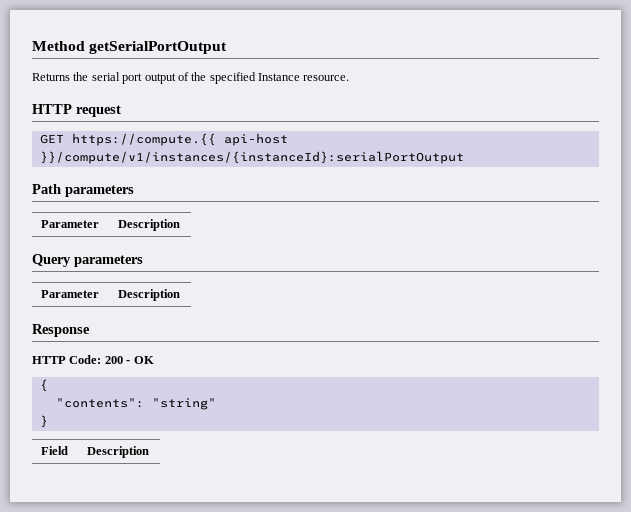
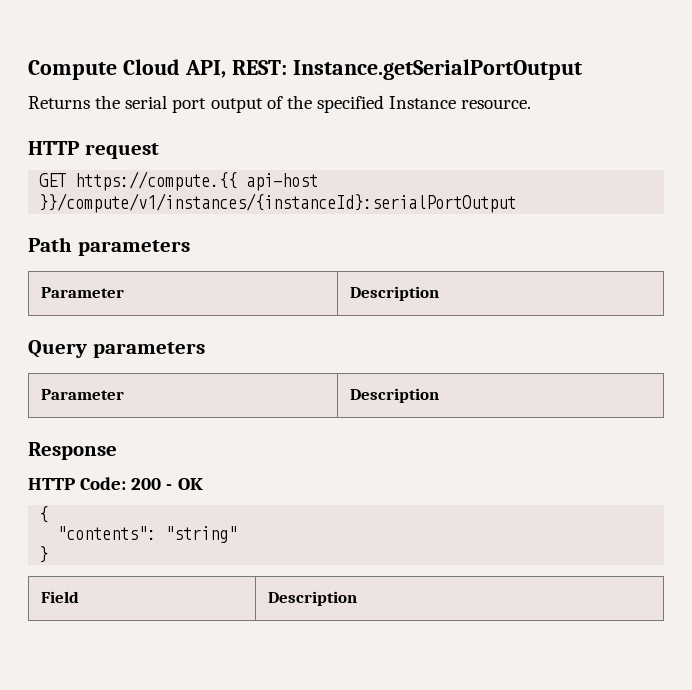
- Method getSerialPortOutput
+ Compute Cloud API, REST: Instance.getSerialPortOutput

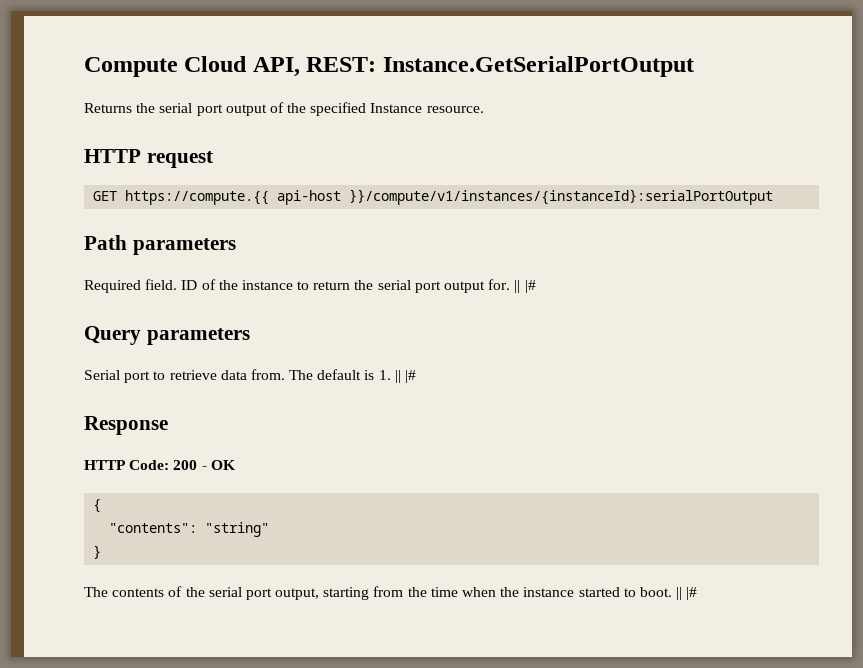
- Compute Cloud API, REST: Instance.getSerialPortOutput
+ Compute Cloud API, REST: Instance.GetSerialPortOutput
  Path parameters
- Parameter | Description
+ Required field. ID of the instance to return the serial port output for. || |#
  Query parameters
- Parameter | Description
+ Serial port to retrieve data from. The default is 1. || |#
- Field | Description
+ The contents of the serial port output, starting from the time when the instance started to boot. || |#

